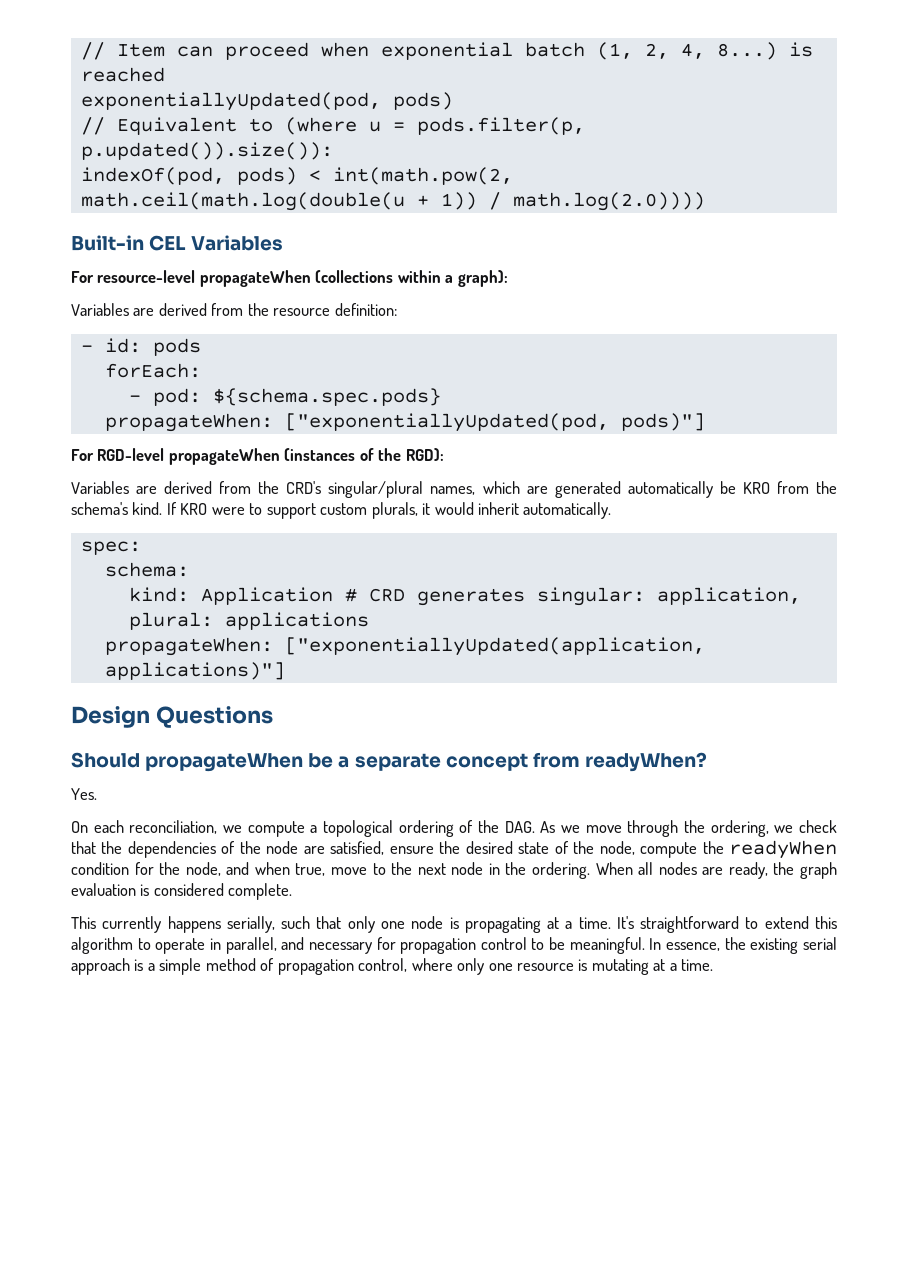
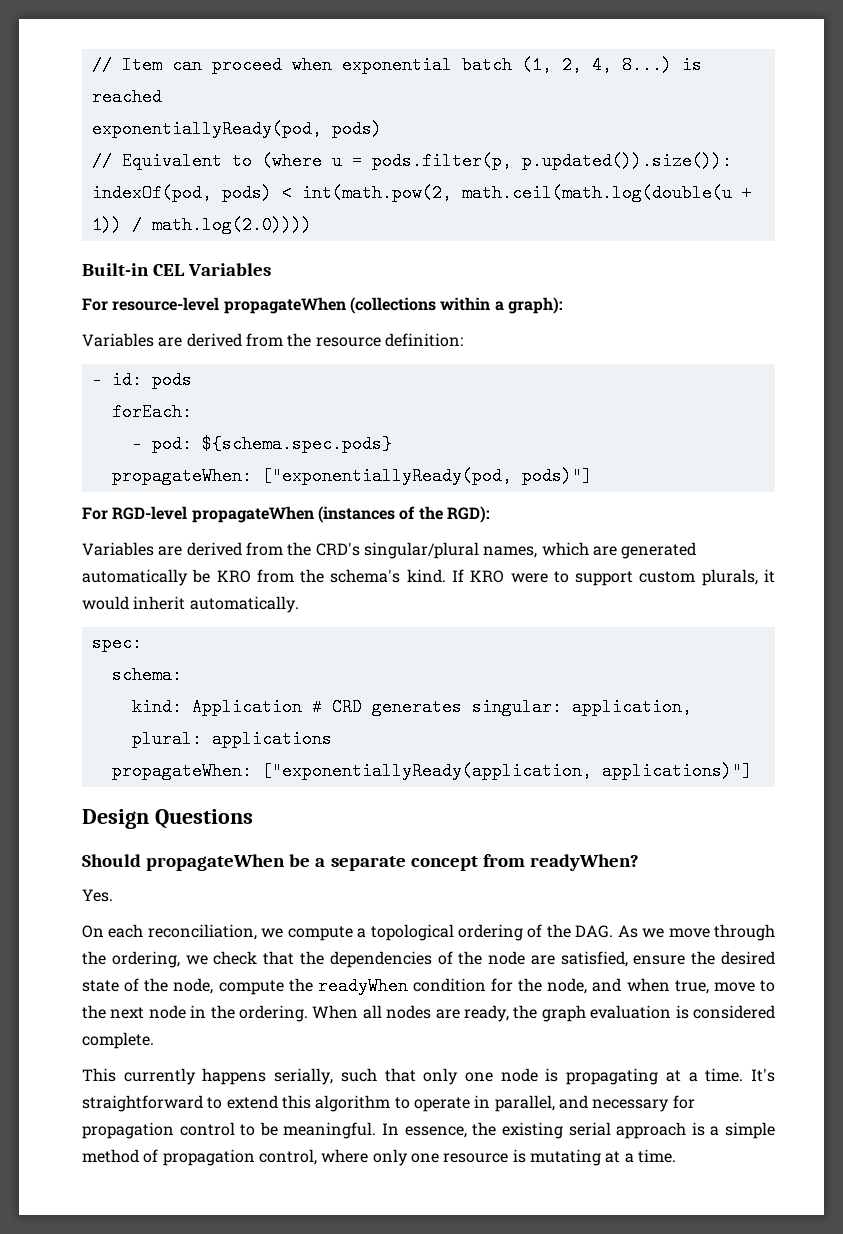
- exponentiallyUpdated(pod, pods)
+ exponentiallyReady(pod, pods)
- propagateWhen: ["exponentiallyUpdated(pod, pods)"]
+ propagateWhen: ["exponentiallyReady(pod, pods)"]
- propagateWhen: ["exponentiallyUpdated(application, applications)"]
+ propagateWhen: ["exponentiallyReady(application, applications)"]

